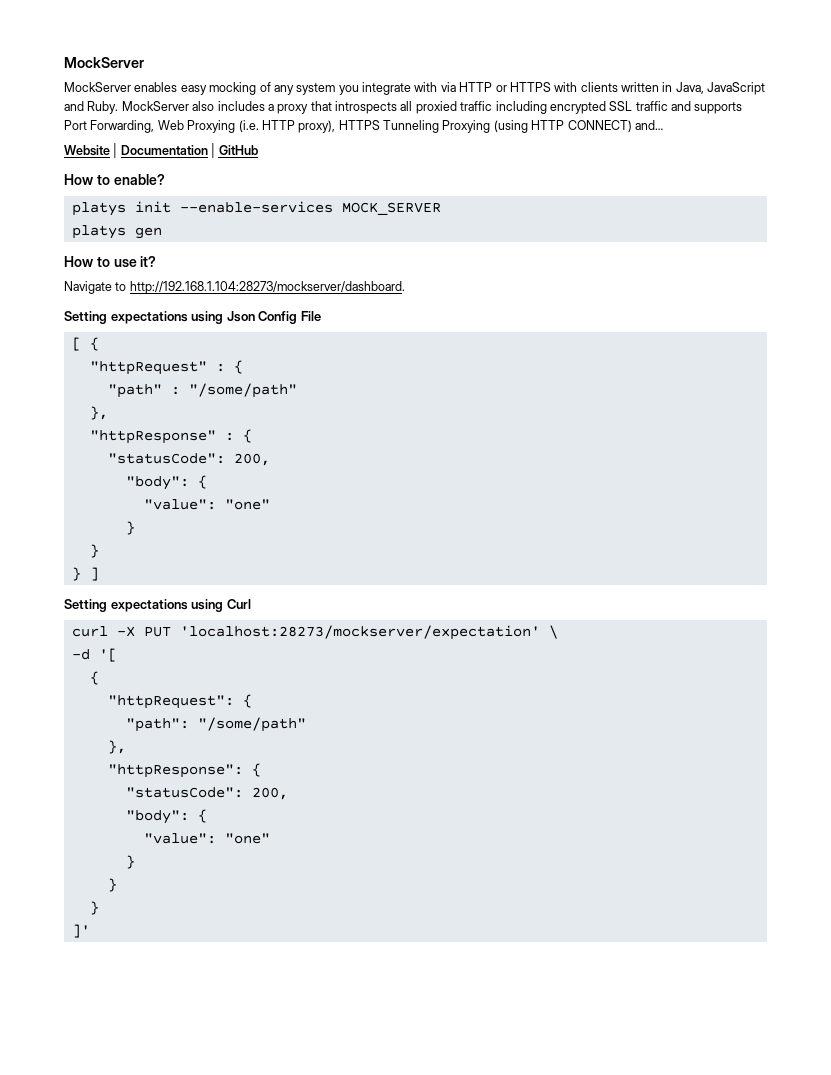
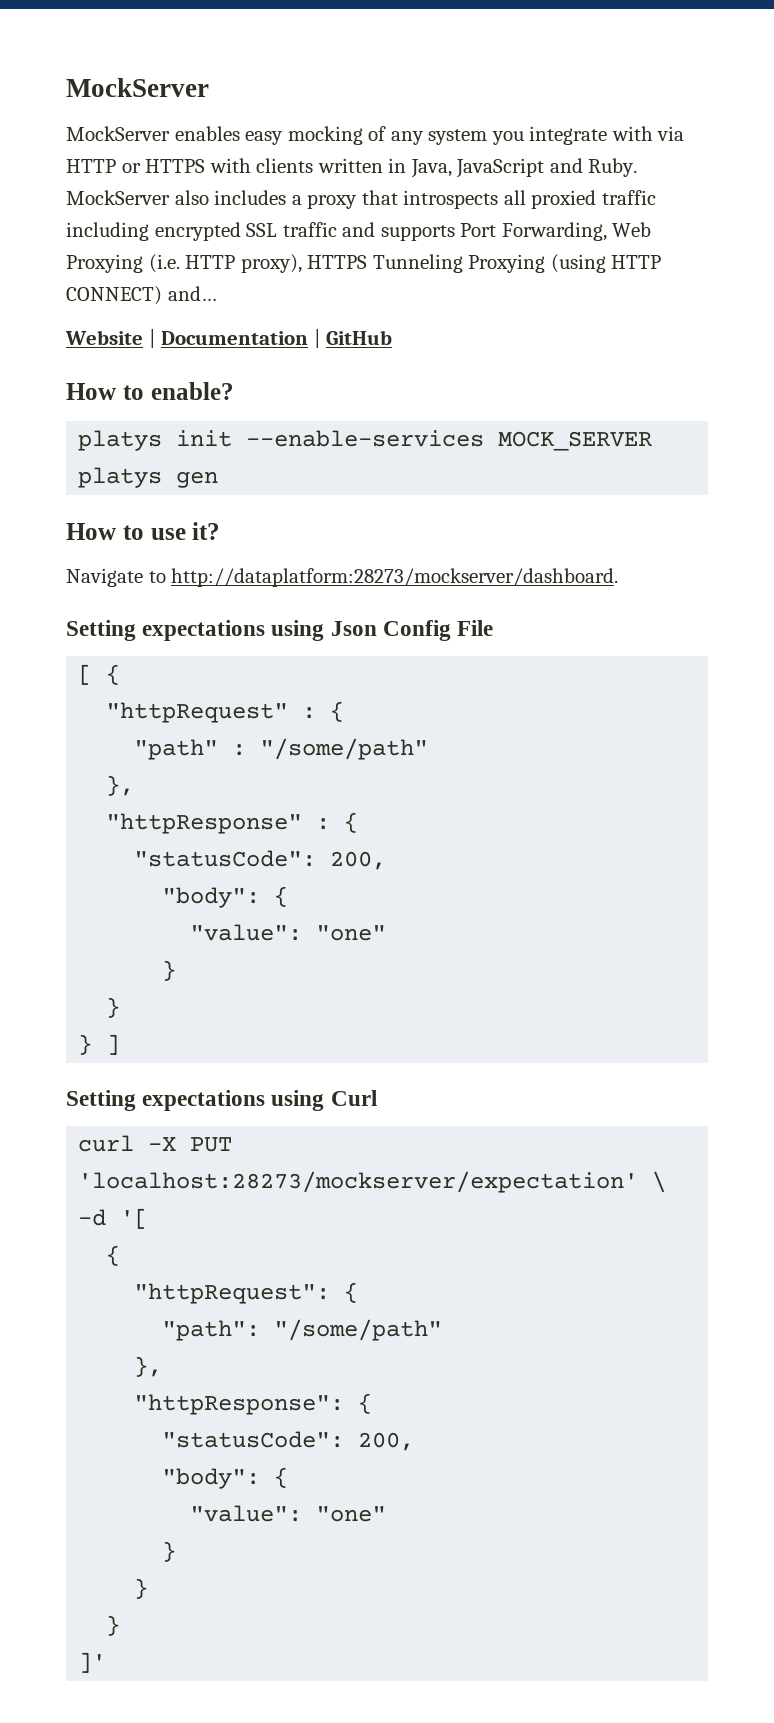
- Navigate to http://192.168.1.104:28273/mockserver/dashboard.
+ Navigate to http://dataplatform:28273/mockserver/dashboard.

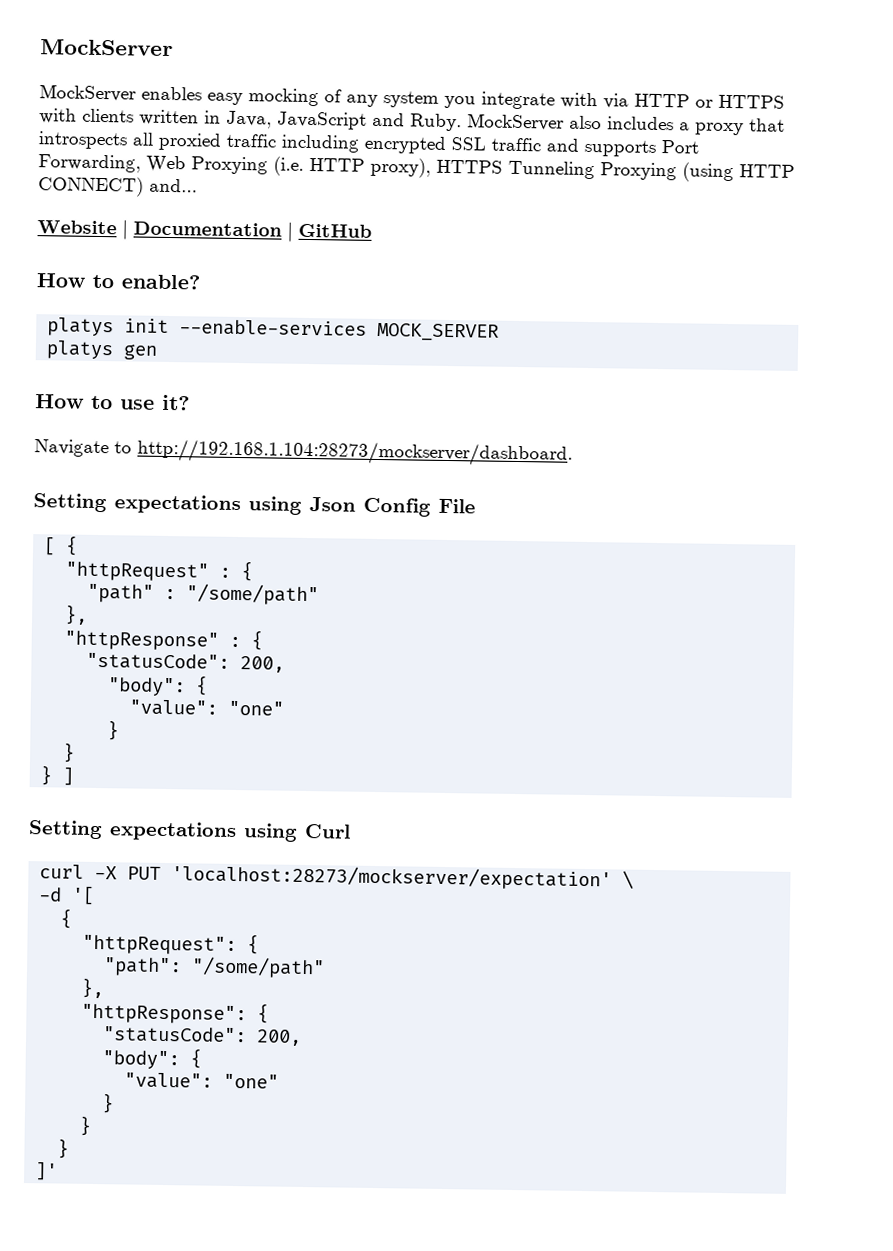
- Navigate to http://dataplatform:28273/mockserver/dashboard.
+ Navigate to http://192.168.1.104:28273/mockserver/dashboard.

